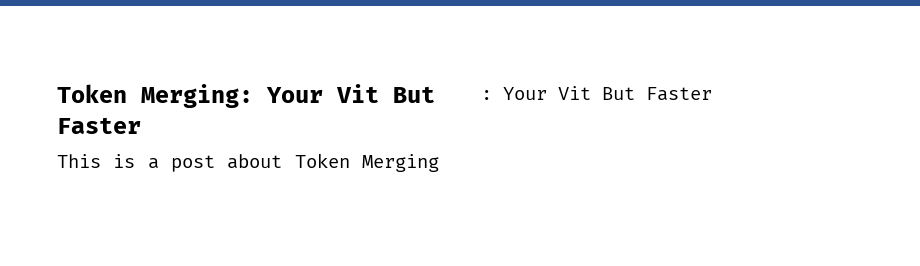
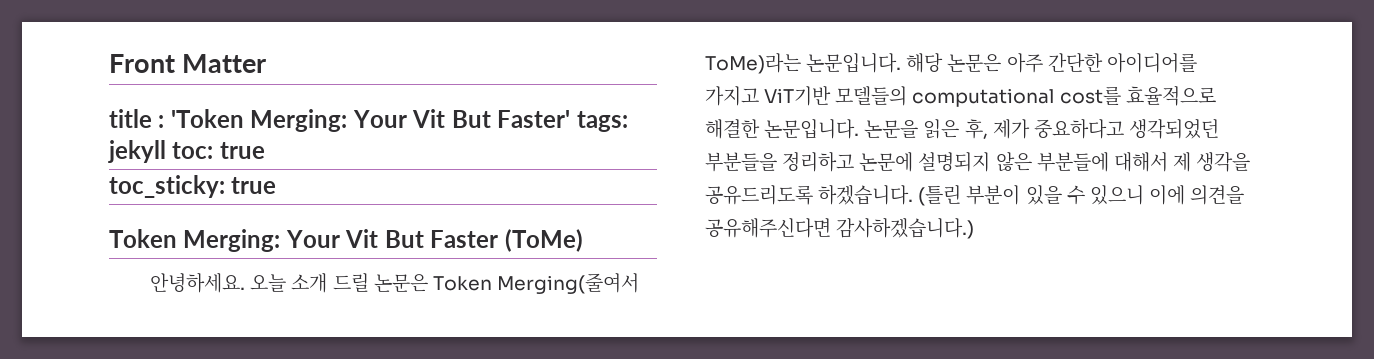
+ Front Matter
+ title : 'Token Merging: Your Vit But Faster' tags: jekyll toc: true
+ toc_sticky: true
- Token Merging: Your Vit But Faster
- This is a post about Token Merging : Your Vit But Faster
+ Token Merging: Your Vit But Faster (ToMe)
+ 안녕하세요. 오늘 소개 드릴 논문은 Token Merging(줄여서 ToMe)라는 논문입니다. 해당 논문은 아주 간단한 아이디어를 가지고 ViT기반 모델들의 computational cost를 효율적으로 해결한 논문입니다. 논문을 읽은 후, 제가 중요하다고 생각되었던 부분들을 정리하고 논문에 설명되지 않은 부분들에 대해서 제 생각을 공유드리도록 하겠습니다. (틀린 부분이 있을 수 있으니 이에 의견을 공유해주신다면 감사하겠습니다.)

